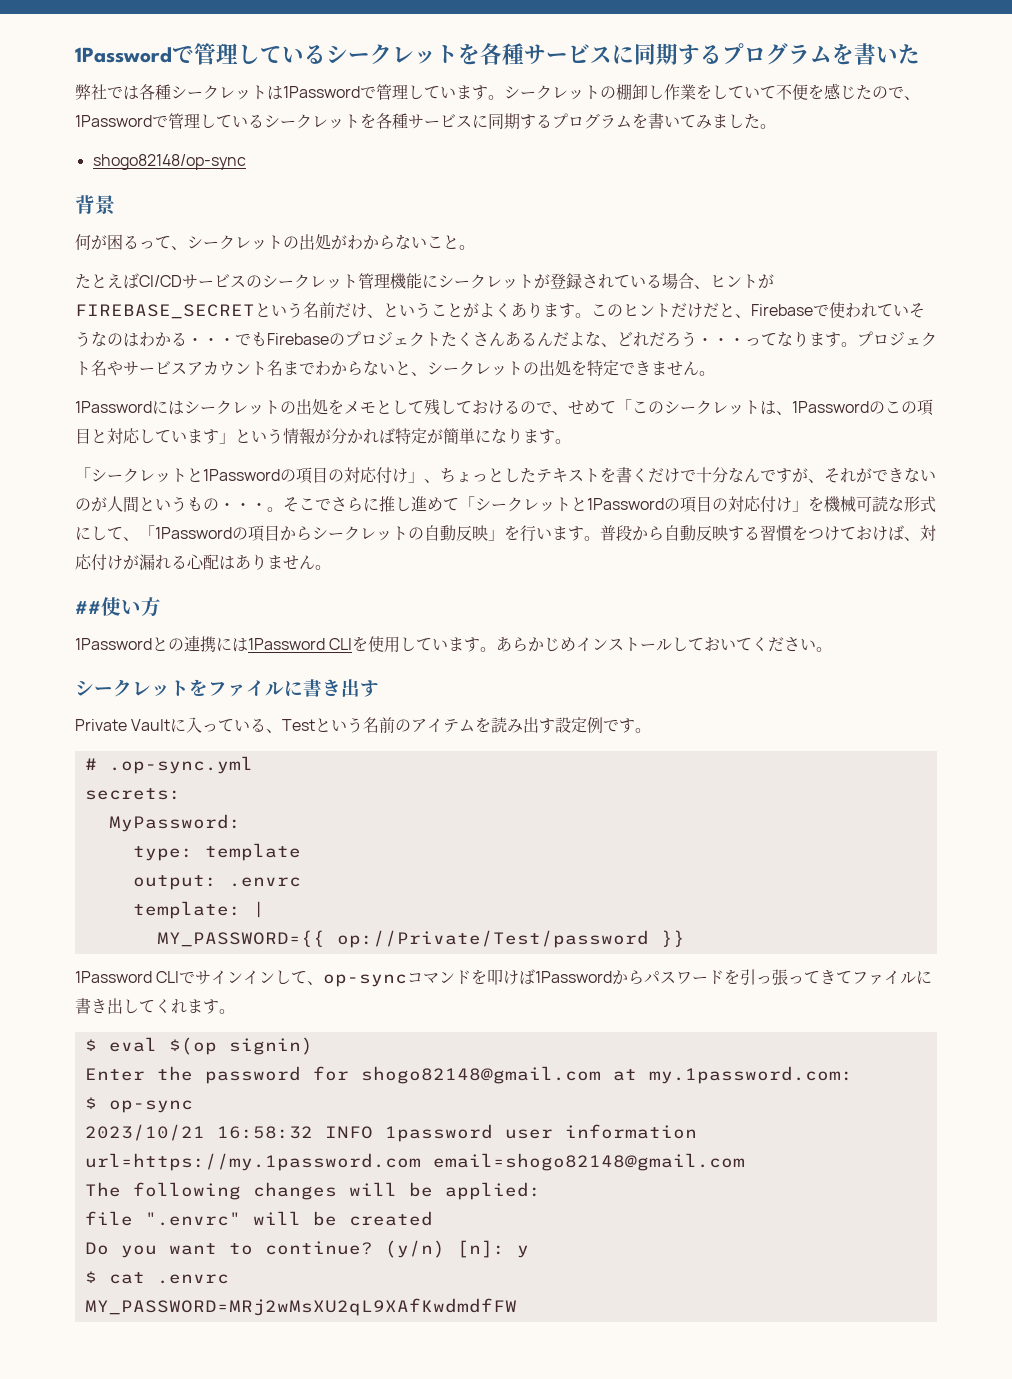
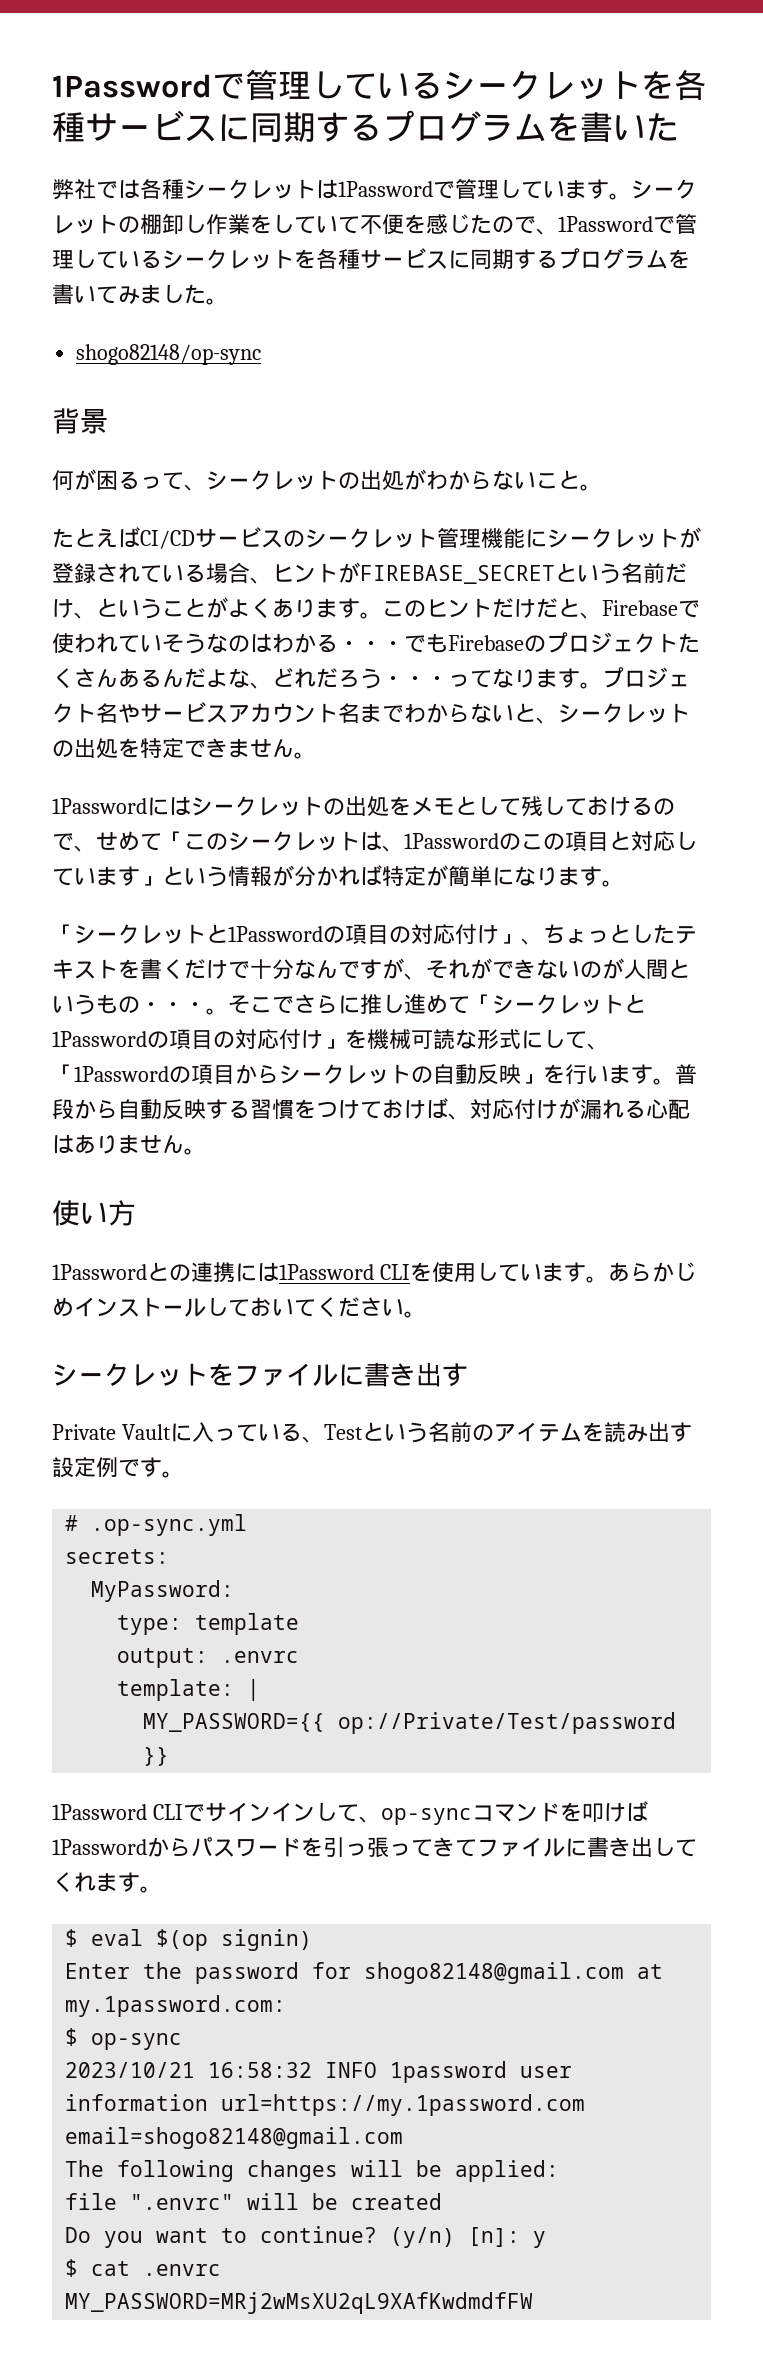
- ##使い方
+ 使い方

